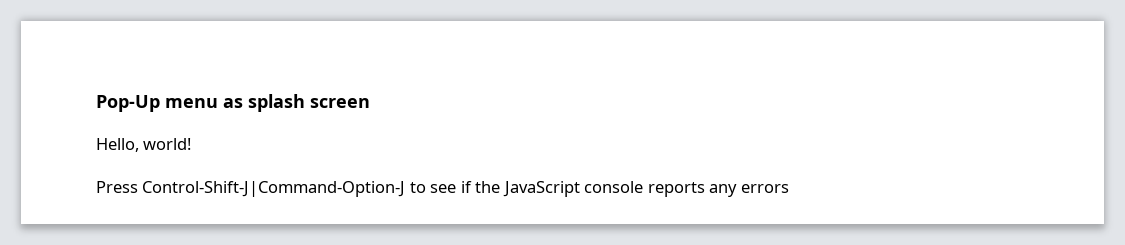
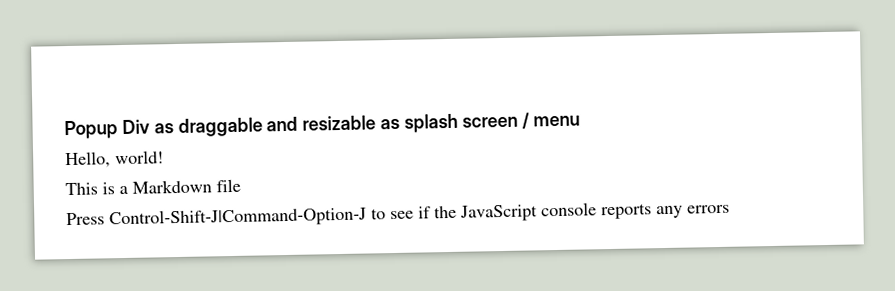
- Pop-Up menu as splash screen
+ Popup Div as draggable and resizable as splash screen / menu
+ This is a Markdown file

